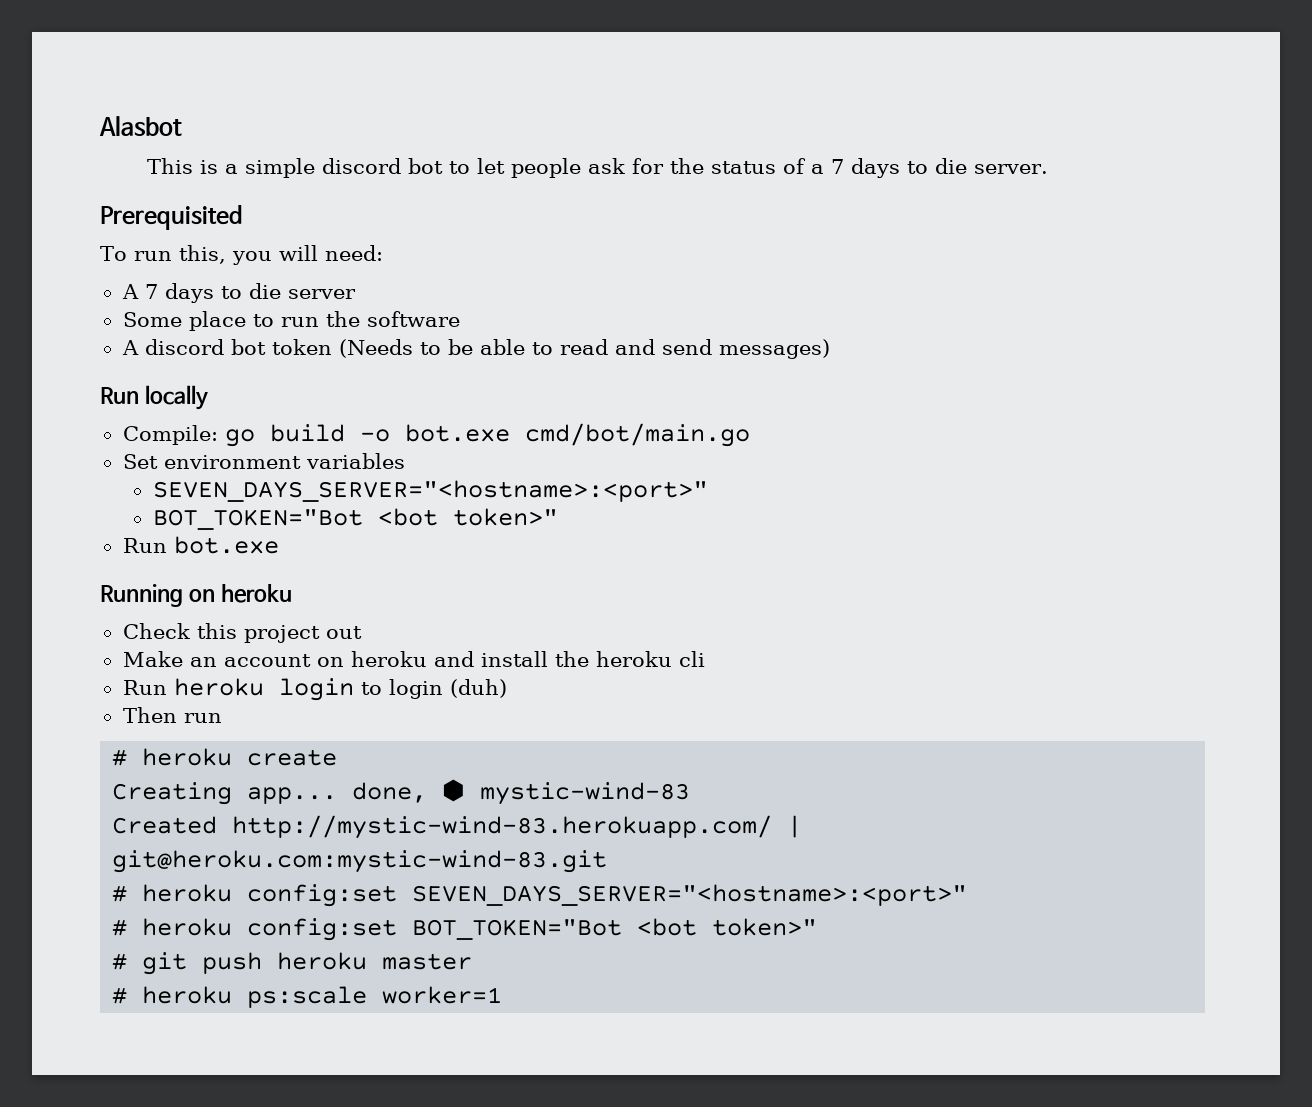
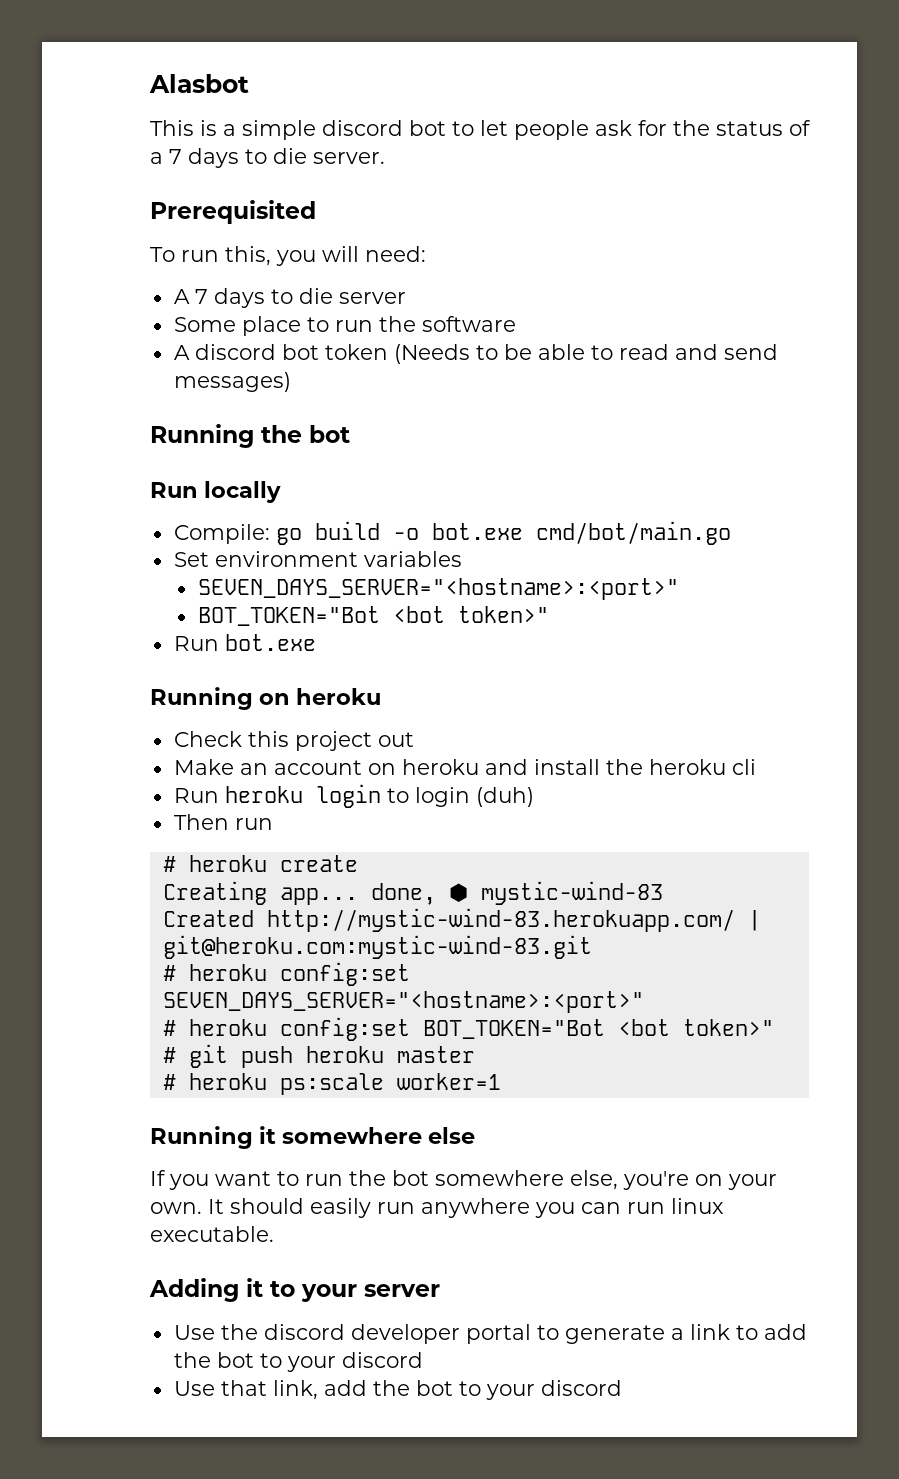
+ Running the bot
+ Running it somewhere else
+ If you want to run the bot somewhere else, you're on your own. It should easily run anywhere you can run linux executable.
+ Adding it to your server
+ Use the discord developer portal to generate a link to add the bot to your discord
+ Use that link, add the bot to your discord

